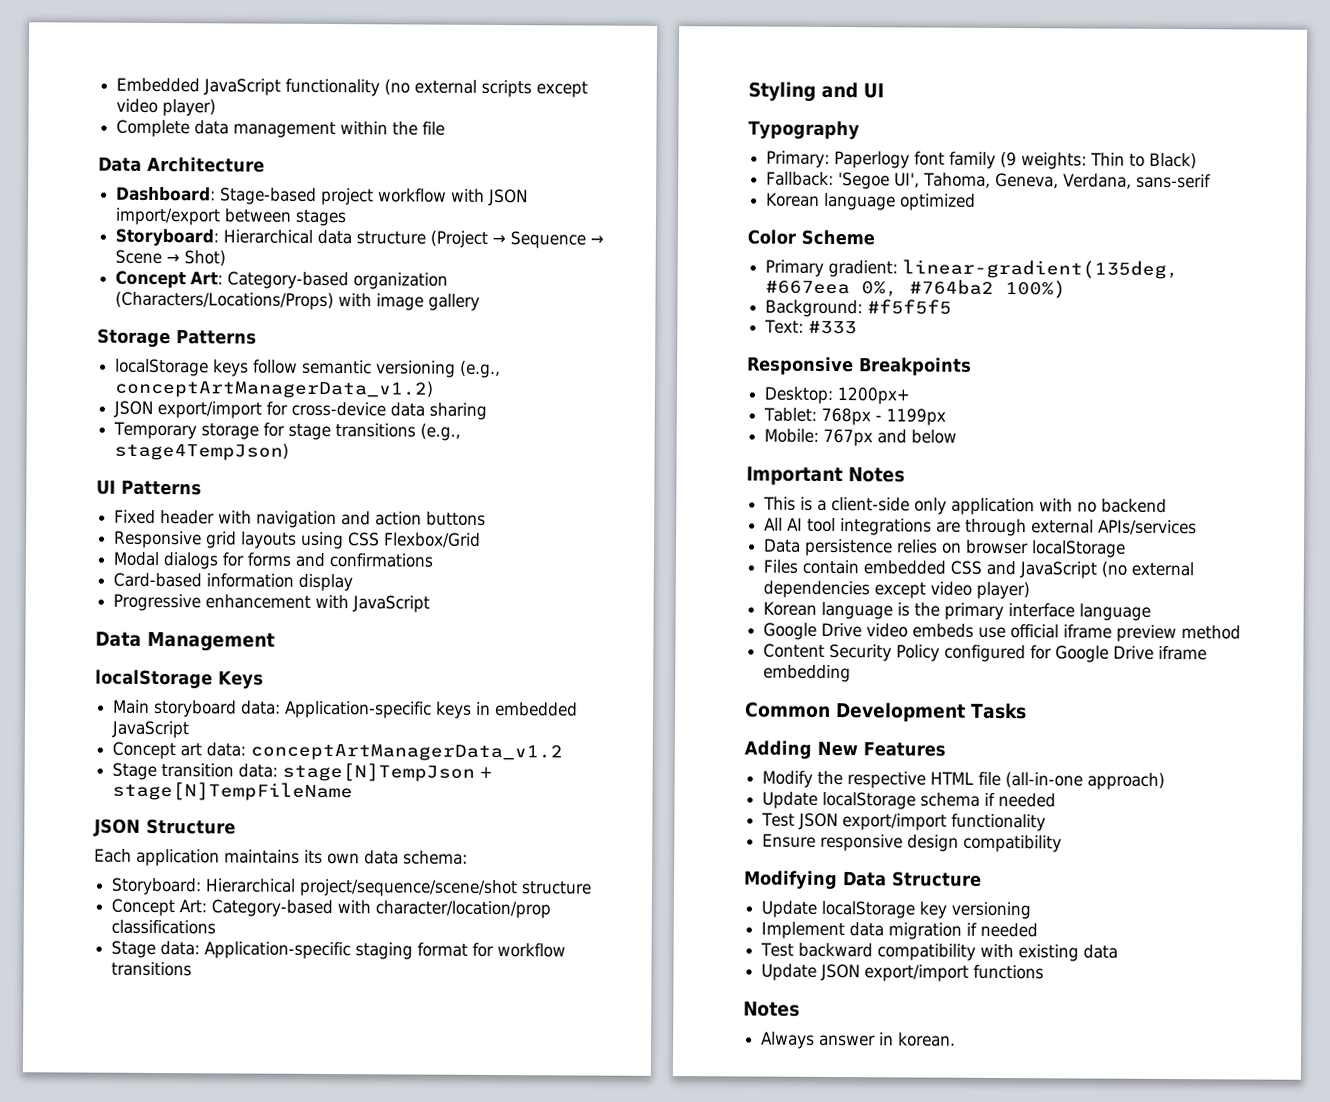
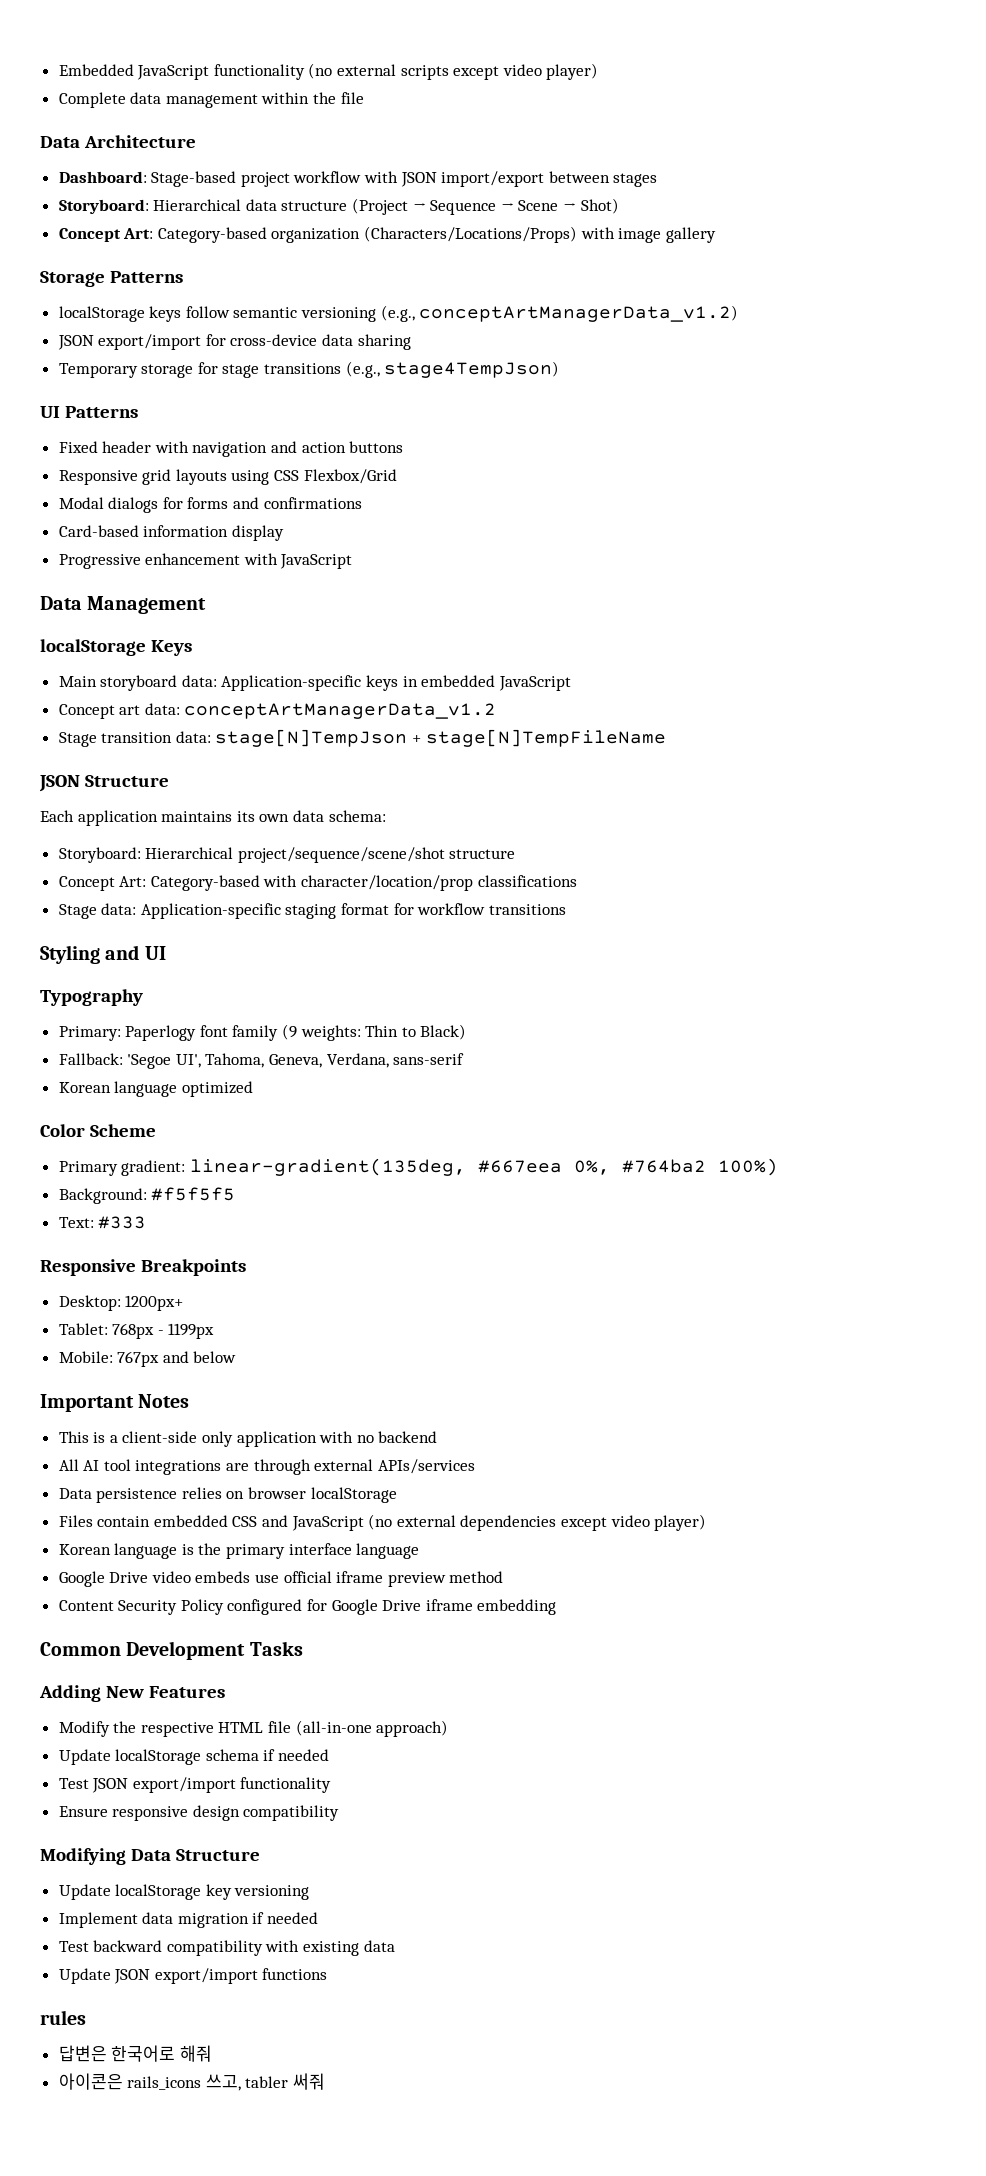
  Update JSON export/import functions
- Notes
- Always answer in korean.
+ rules
+ 답변은 한국어로 해줘
+ 아이콘은 rails_icons 쓰고, tabler 써줘

